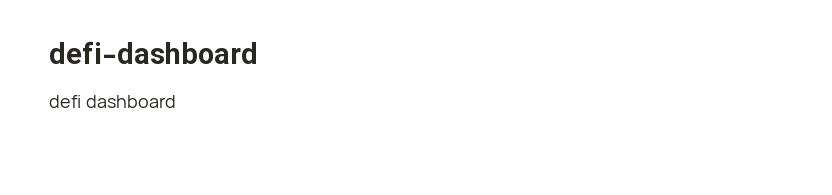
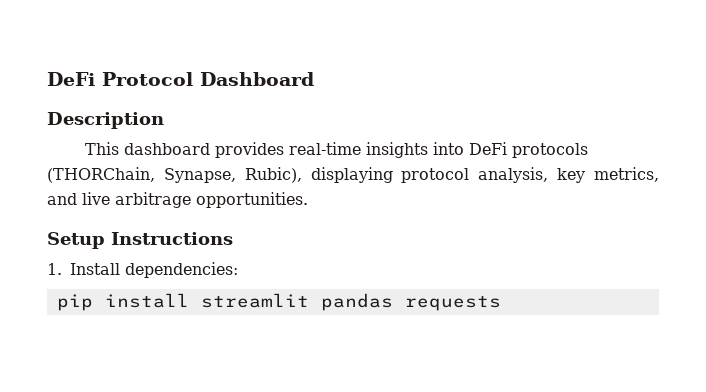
- defi-dashboard
- defi dashboard
+ DeFi Protocol Dashboard
+ Description
+ This dashboard provides real-time insights into DeFi protocols (THORChain, Synapse, Rubic), displaying protocol analysis, key metrics, and live arbitrage opportunities.
+ Setup Instructions
+ 1. Install dependencies:
+ pip install streamlit pandas requests

